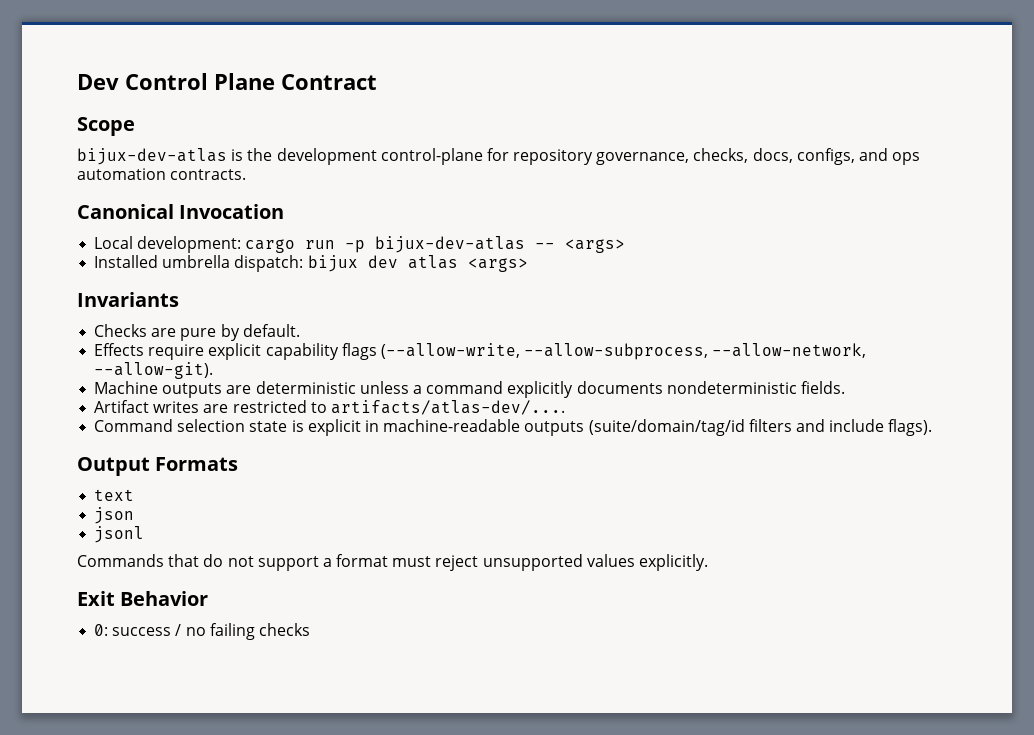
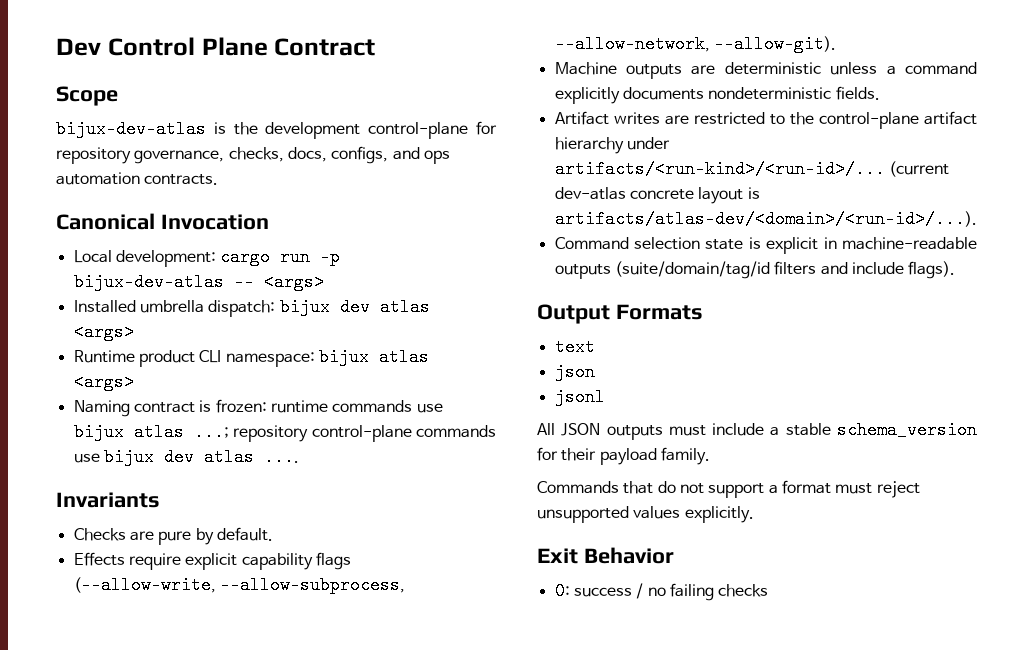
+ Runtime product CLI namespace: bijux atlas <args>
+ Naming contract is frozen: runtime commands use bijux atlas ...; repository control-plane commands use bijux dev atlas ....
- Artifact writes are restricted to artifacts/atlas-dev/....
+ Artifact writes are restricted to the control-plane artifact hierarchy under artifacts/<run-kind>/<run-id>/... (current dev-atlas concrete layout is artifacts/atlas-dev/<domain>/<run-id>/...).
+ All JSON outputs must include a stable schema_version for their payload family.

